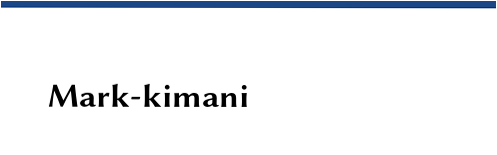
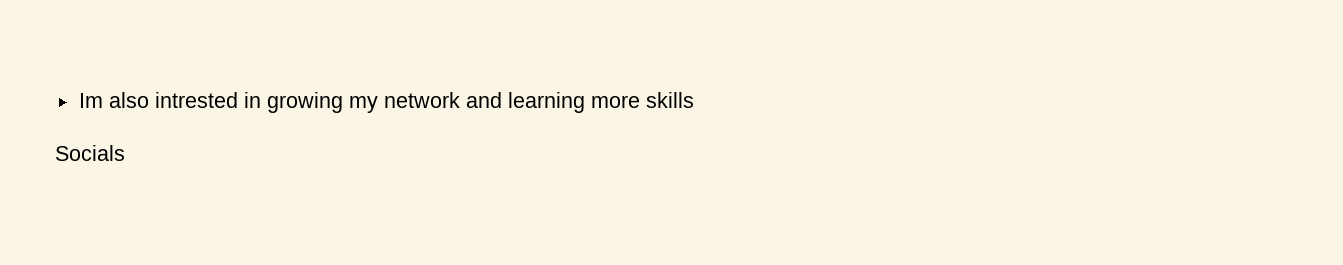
- Mark-kimani
+ Im also intrested in growing my network and learning more skills
+ Socials

